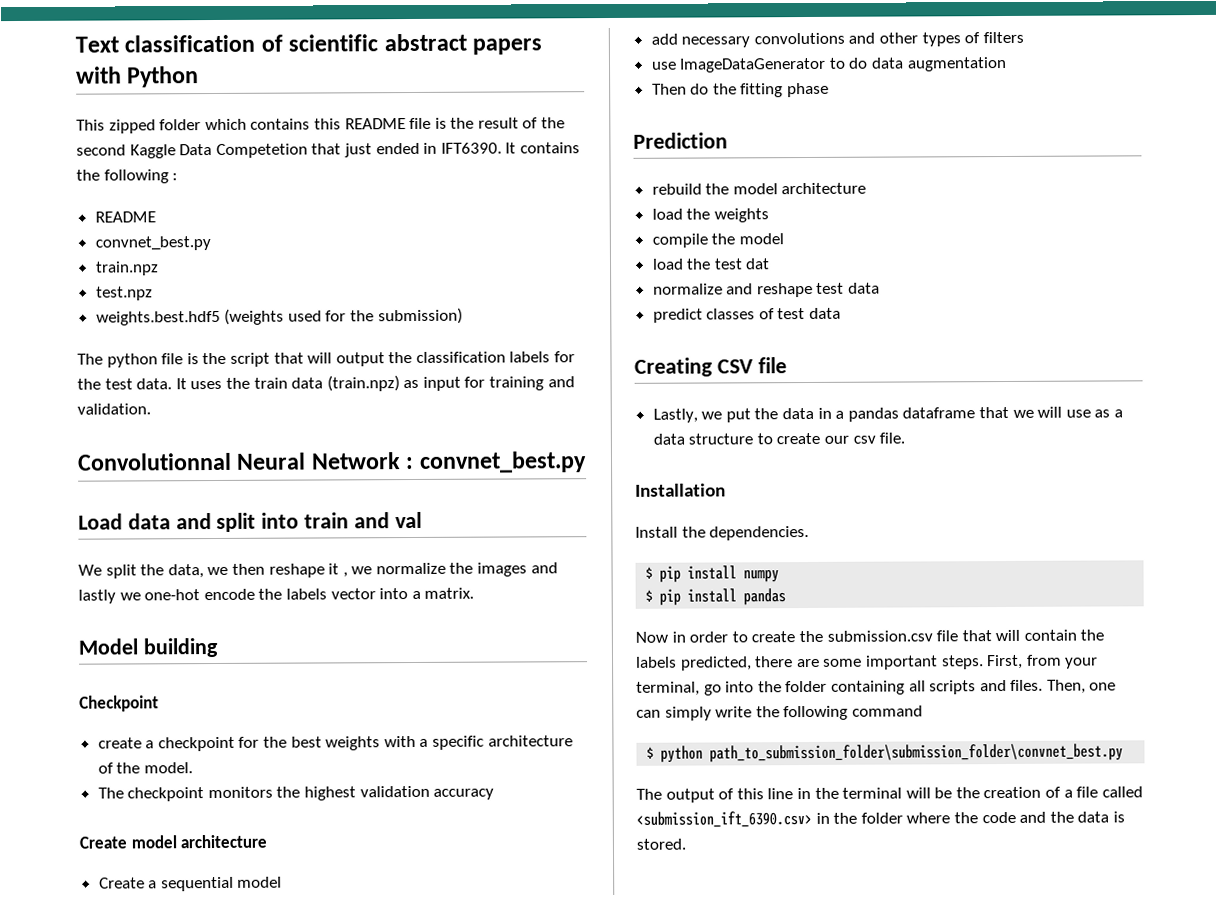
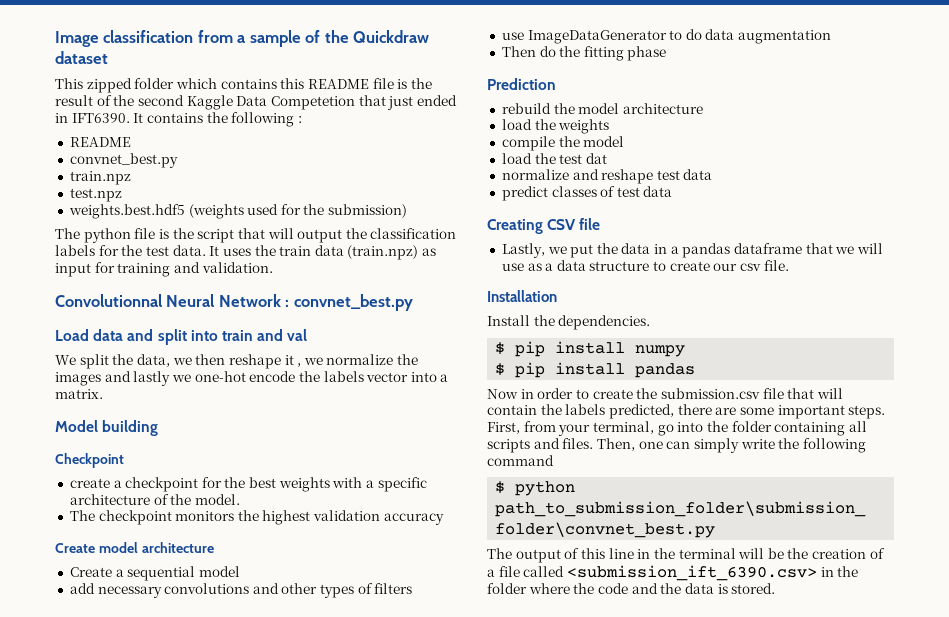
- Text classification of scientific abstract papers with Python
+ Image classification from a sample of the Quickdraw dataset

